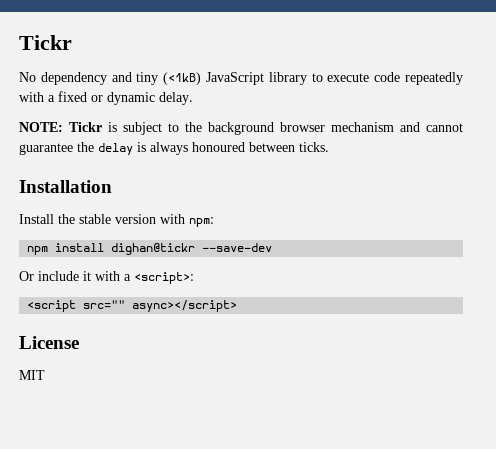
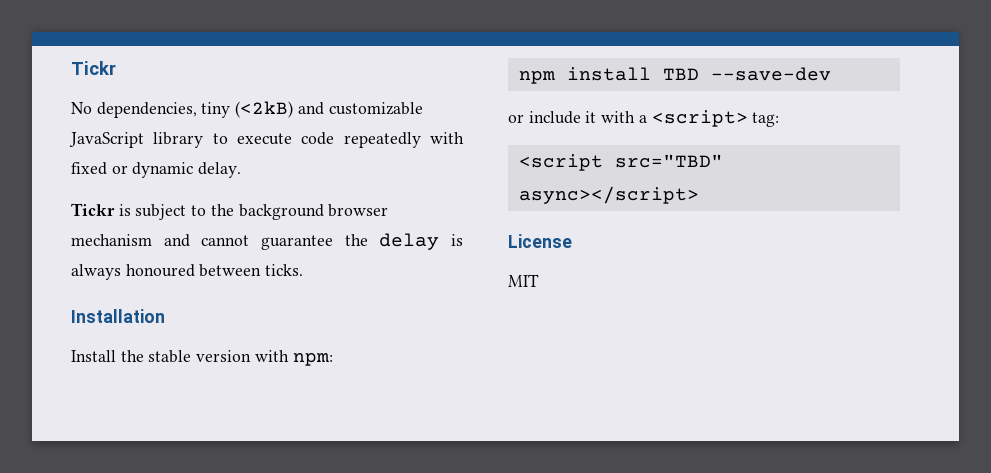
- No dependency and tiny (<1kB) JavaScript library to execute code repeatedly with a fixed or dynamic delay.
+ No dependencies, tiny (<2kB) and customizable JavaScript library to execute code repeatedly with fixed or dynamic delay.
- NOTE: Tickr is subject to the background browser mechanism and cannot guarantee the delay is always honoured between ticks.
+ Tickr is subject to the background browser mechanism and cannot guarantee the delay is always honoured between ticks.
- npm install dighan@tickr --save-dev
+ npm install TBD --save-dev
- Or include it with a <script>:
+ or include it with a <script> tag:
- <script src="" async></script>
+ <script src="TBD" async></script>

